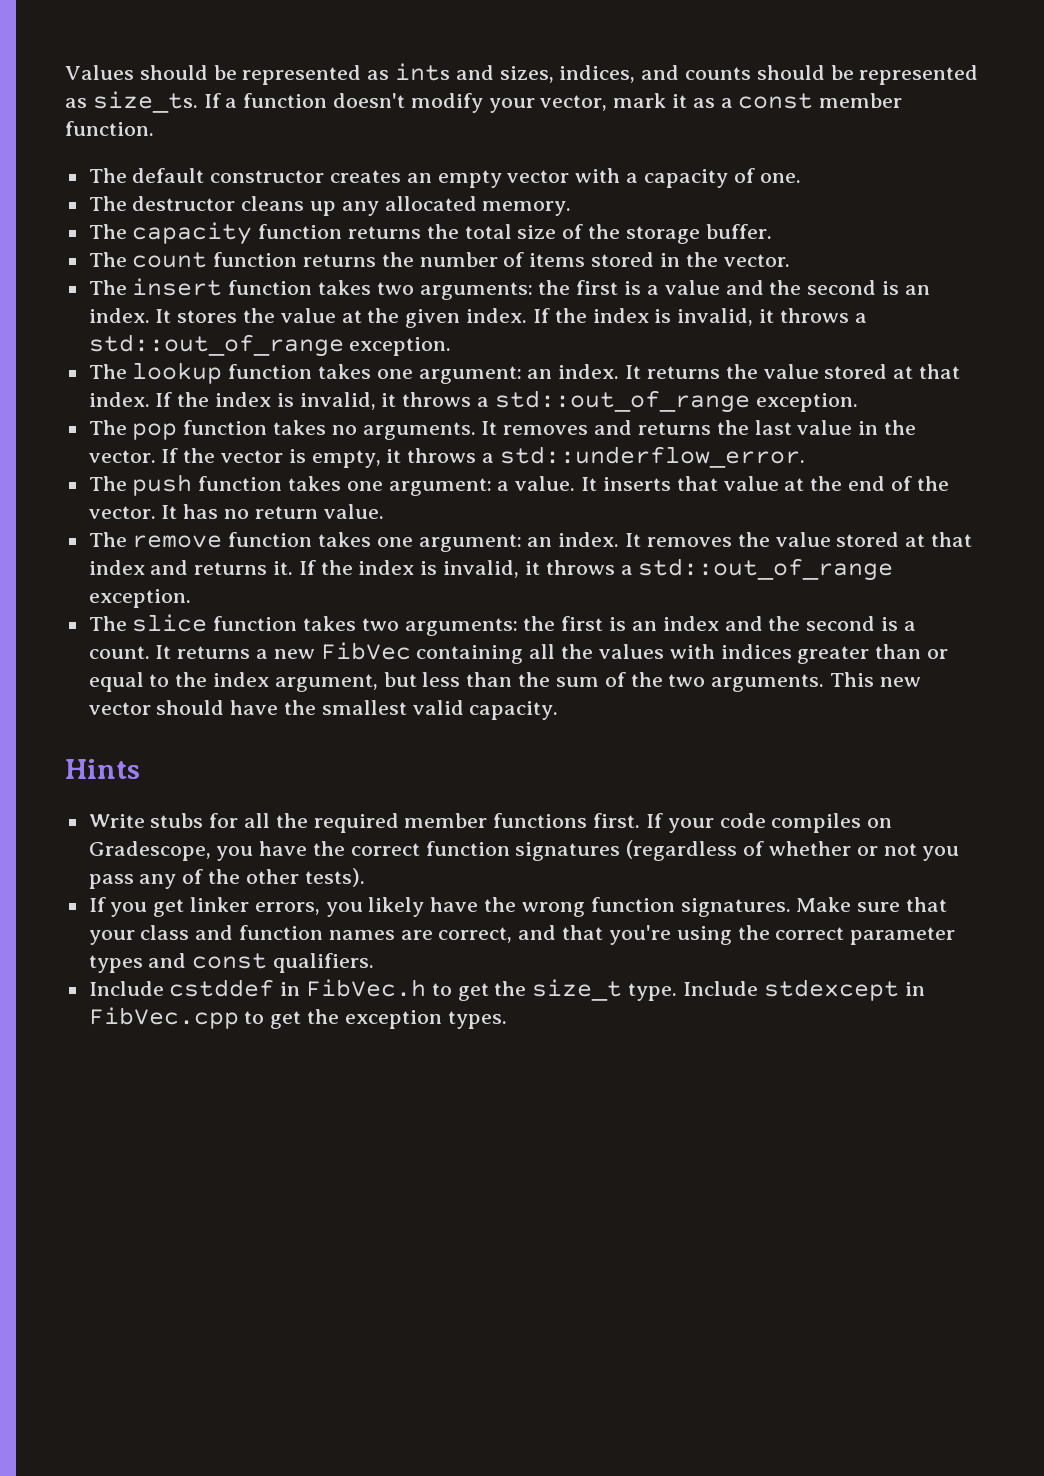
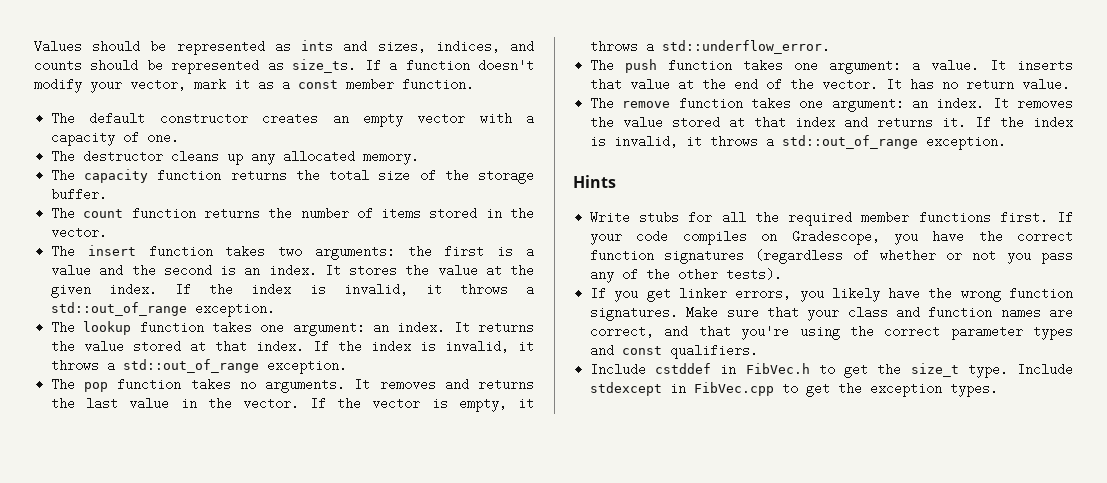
- The slice function takes two arguments: the first is an index and the second is a count. It returns a new FibVec containing all the values with indices greater than or equal to the index argument, but less than the sum of the two arguments. This new vector should have the smallest valid capacity.

